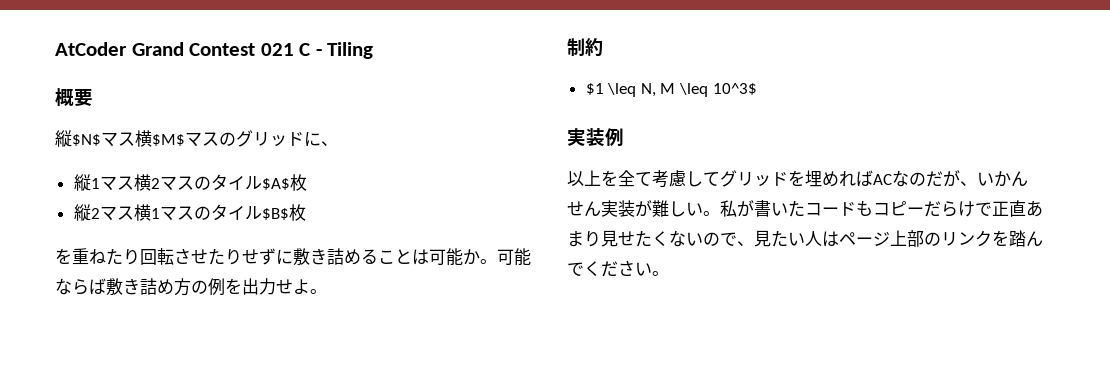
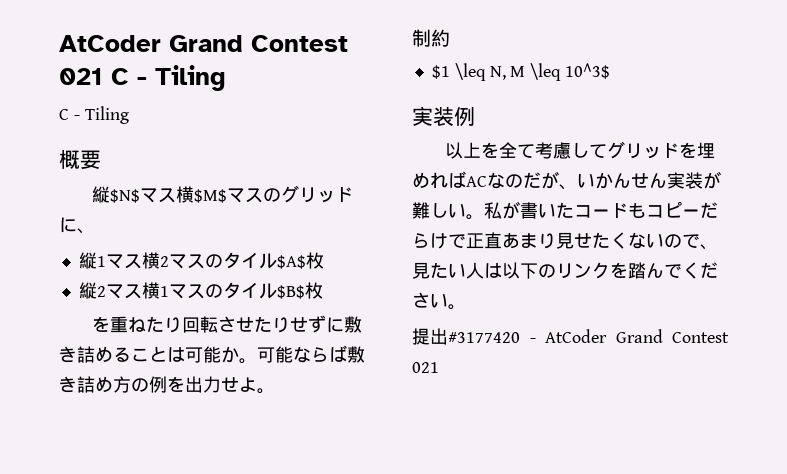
  AtCoder Grand Contest 021 C - Tiling
+ C - Tiling
- 私が書いたコードもコピーだらけで正直あまり見せたくないので、見たい人はページ上部のリンクを踏んでください。
+ 私が書いたコードもコピーだらけで正直あまり見せたくないので、見たい人は以下のリンクを踏んでください。
+ 提出#3177420 - AtCoder Grand Contest 021

